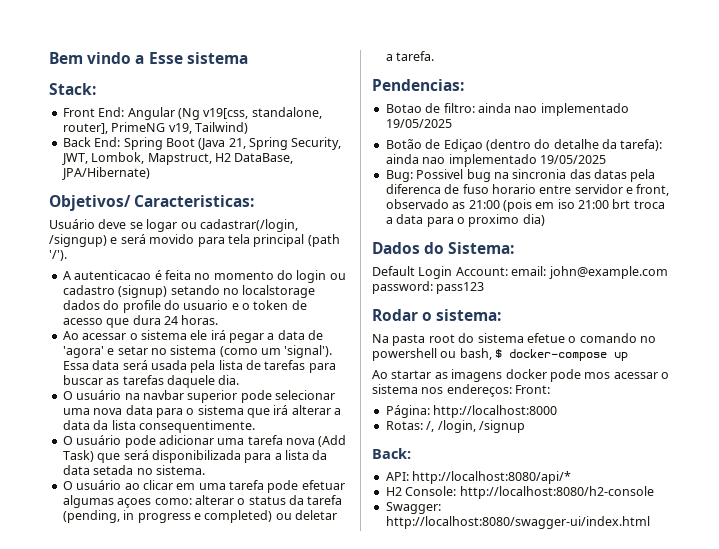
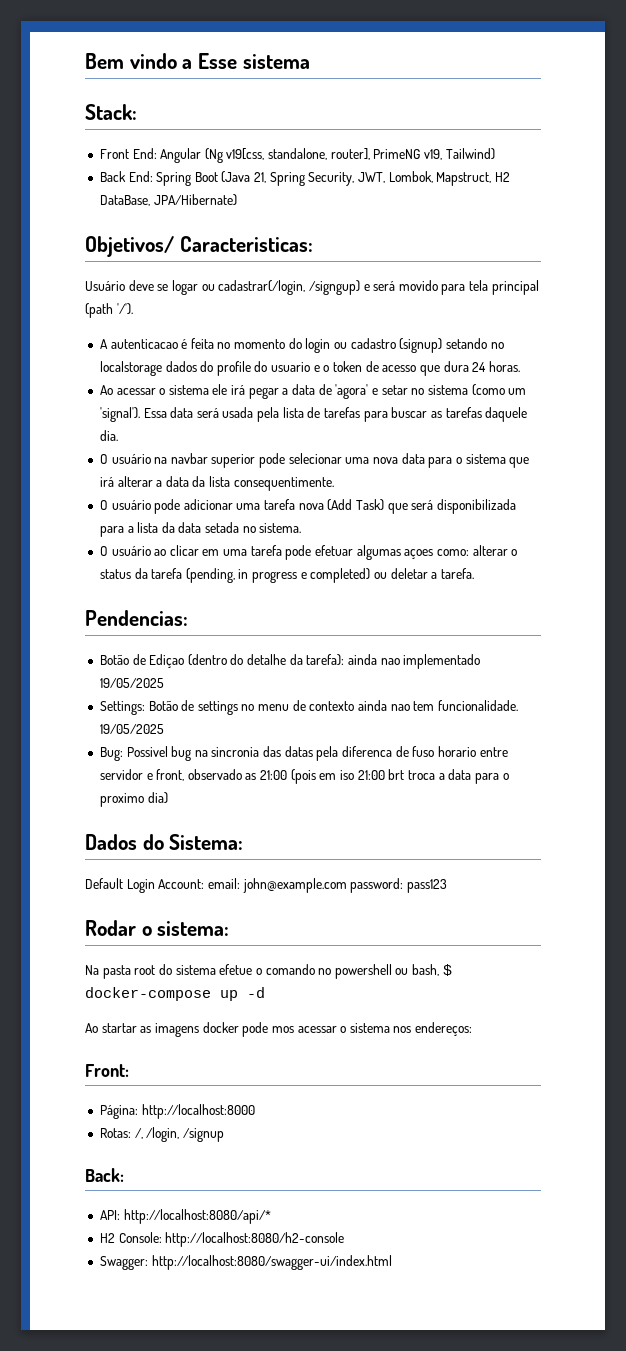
- Botao de filtro: ainda nao implementado 19/05/2025
+ Settings: Botão de settings no menu de contexto ainda nao tem funcionalidade. 19/05/2025
- Na pasta root do sistema efetue o comando no powershell ou bash, $ docker-compose up
+ Na pasta root do sistema efetue o comando no powershell ou bash, $ docker-compose up -d
- Ao startar as imagens docker pode mos acessar o sistema nos endereços: Front:
+ Ao startar as imagens docker pode mos acessar o sistema nos endereços:
+ Front:

